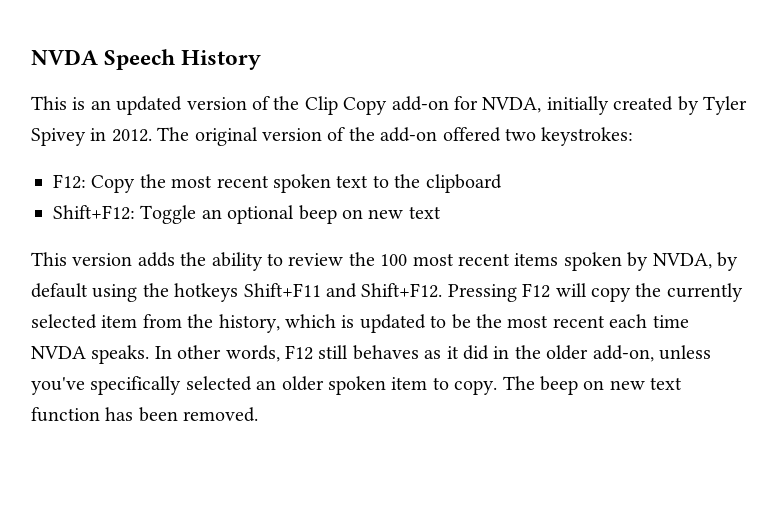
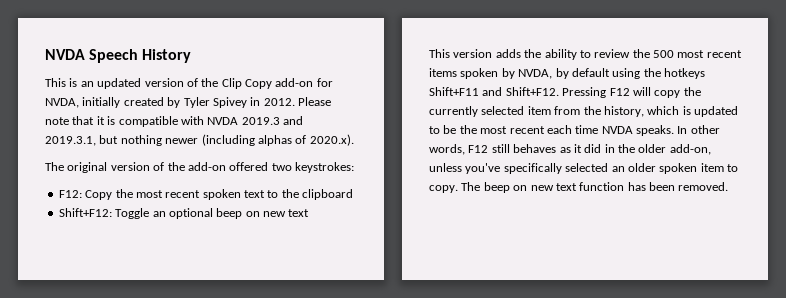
- This is an updated version of the Clip Copy add-on for NVDA, initially created by Tyler Spivey in 2012. The original version of the add-on offered two keystrokes:
+ This is an updated version of the Clip Copy add-on for NVDA, initially created by Tyler Spivey in 2012. Please note that it is compatible with NVDA 2019.3 and 2019.3.1, but nothing newer (including alphas of 2020.x).
+ The original version of the add-on offered two keystrokes:
- This version adds the ability to review the 100 most recent items spoken by NVDA, by default using the hotkeys Shift+F11 and Shift+F12.
+ This version adds the ability to review the 500 most recent items spoken by NVDA, by default using the hotkeys Shift+F11 and Shift+F12.

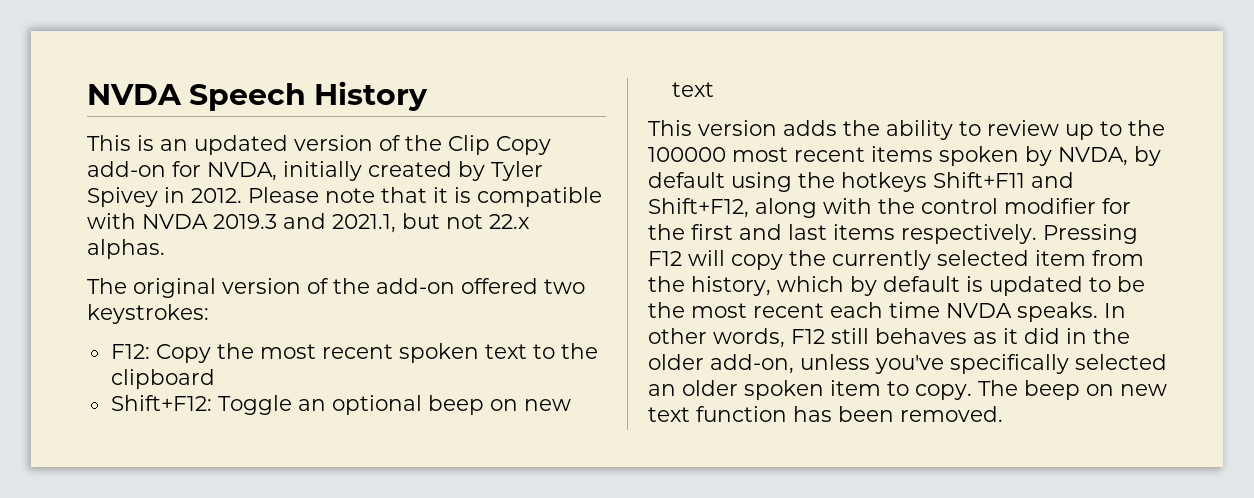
- Please note that it is compatible with NVDA 2019.3 and 2019.3.1, but nothing newer (including alphas of 2020.x).
+ Please note that it is compatible with NVDA 2019.3 and 2021.1, but not 22.x alphas.
- This version adds the ability to review the 500 most recent items spoken by NVDA, by default using the hotkeys Shift+F11 and Shift+F12.
+ This version adds the ability to review up to the 100000 most recent items spoken by NVDA, by default using the hotkeys Shift+F11 and Shift+F12, along with the control modifier for the first and last items respectively.
- Pressing F12 will copy the currently selected item from the history, which is updated to be the most recent each time NVDA speaks.
+ Pressing F12 will copy the currently selected item from the history, which by default is updated to be the most recent each time NVDA speaks.

